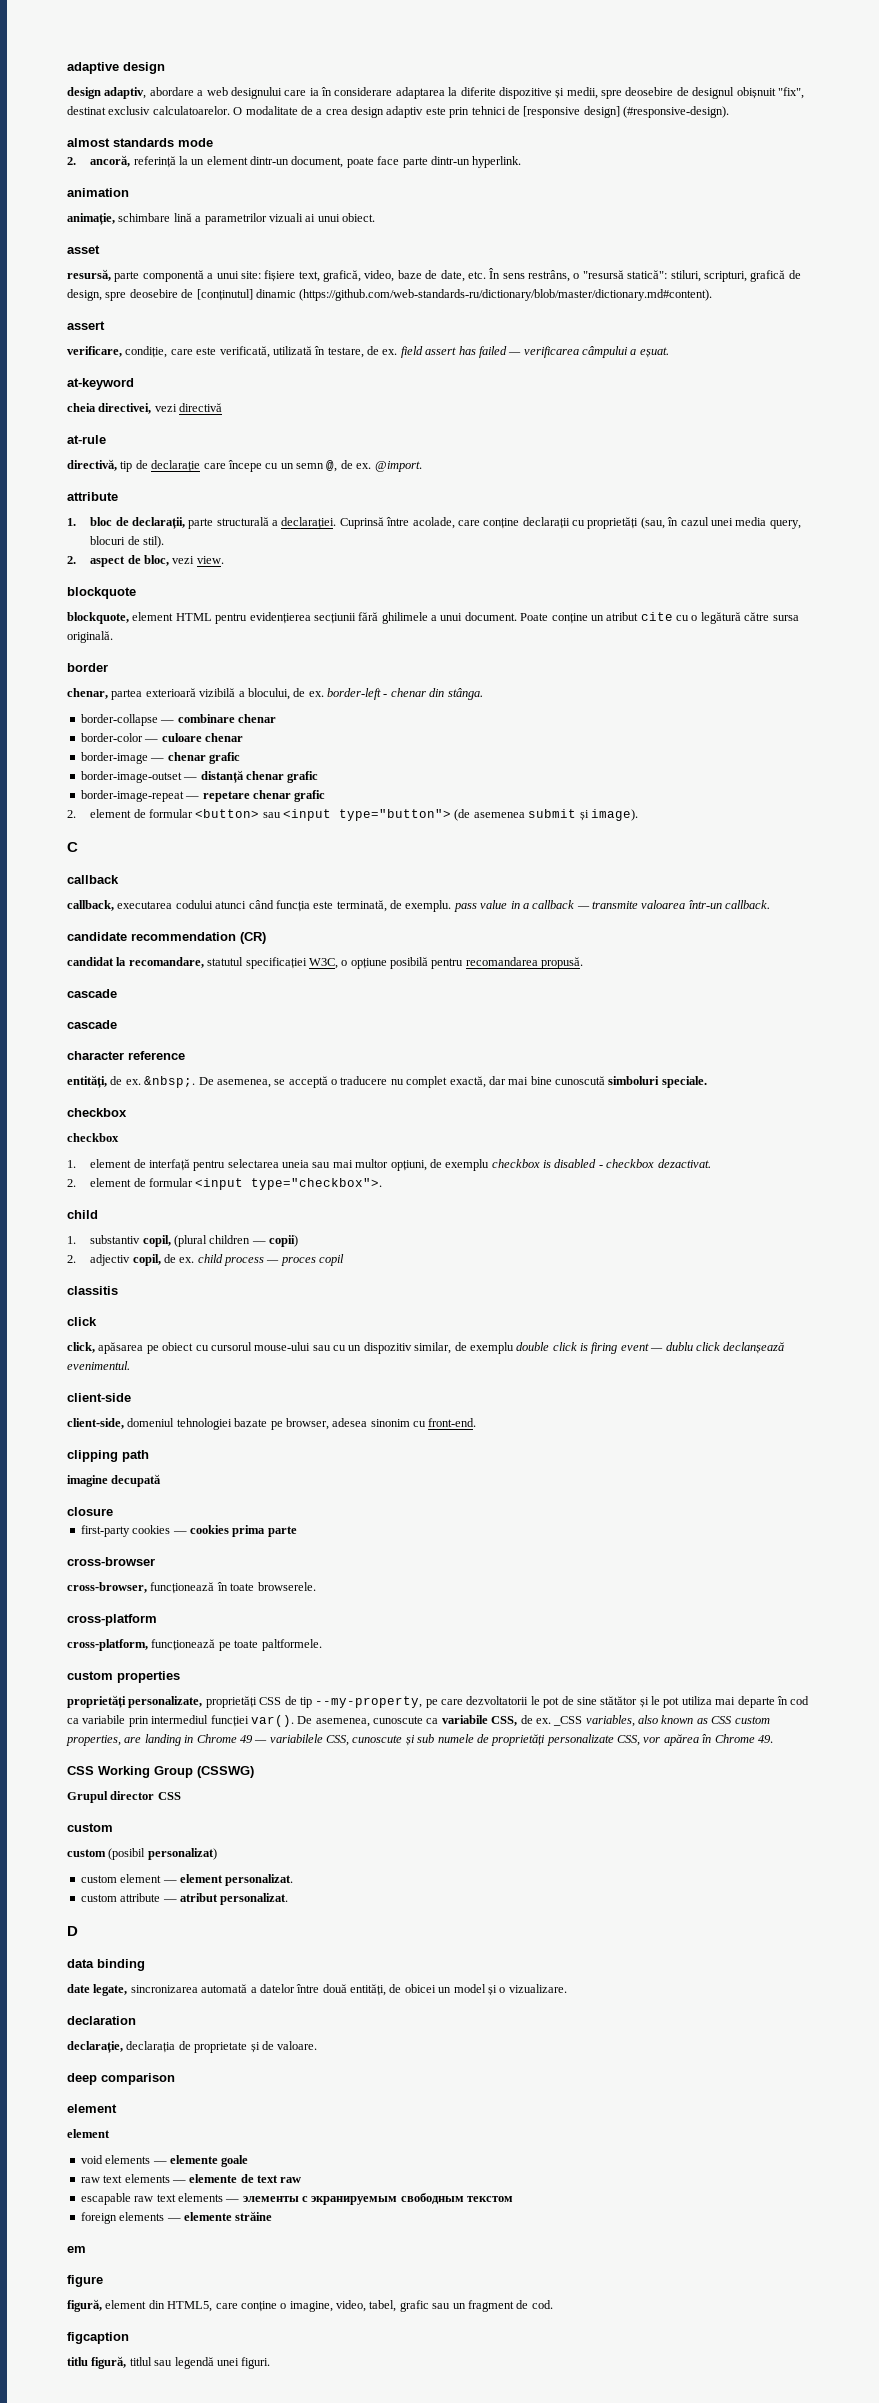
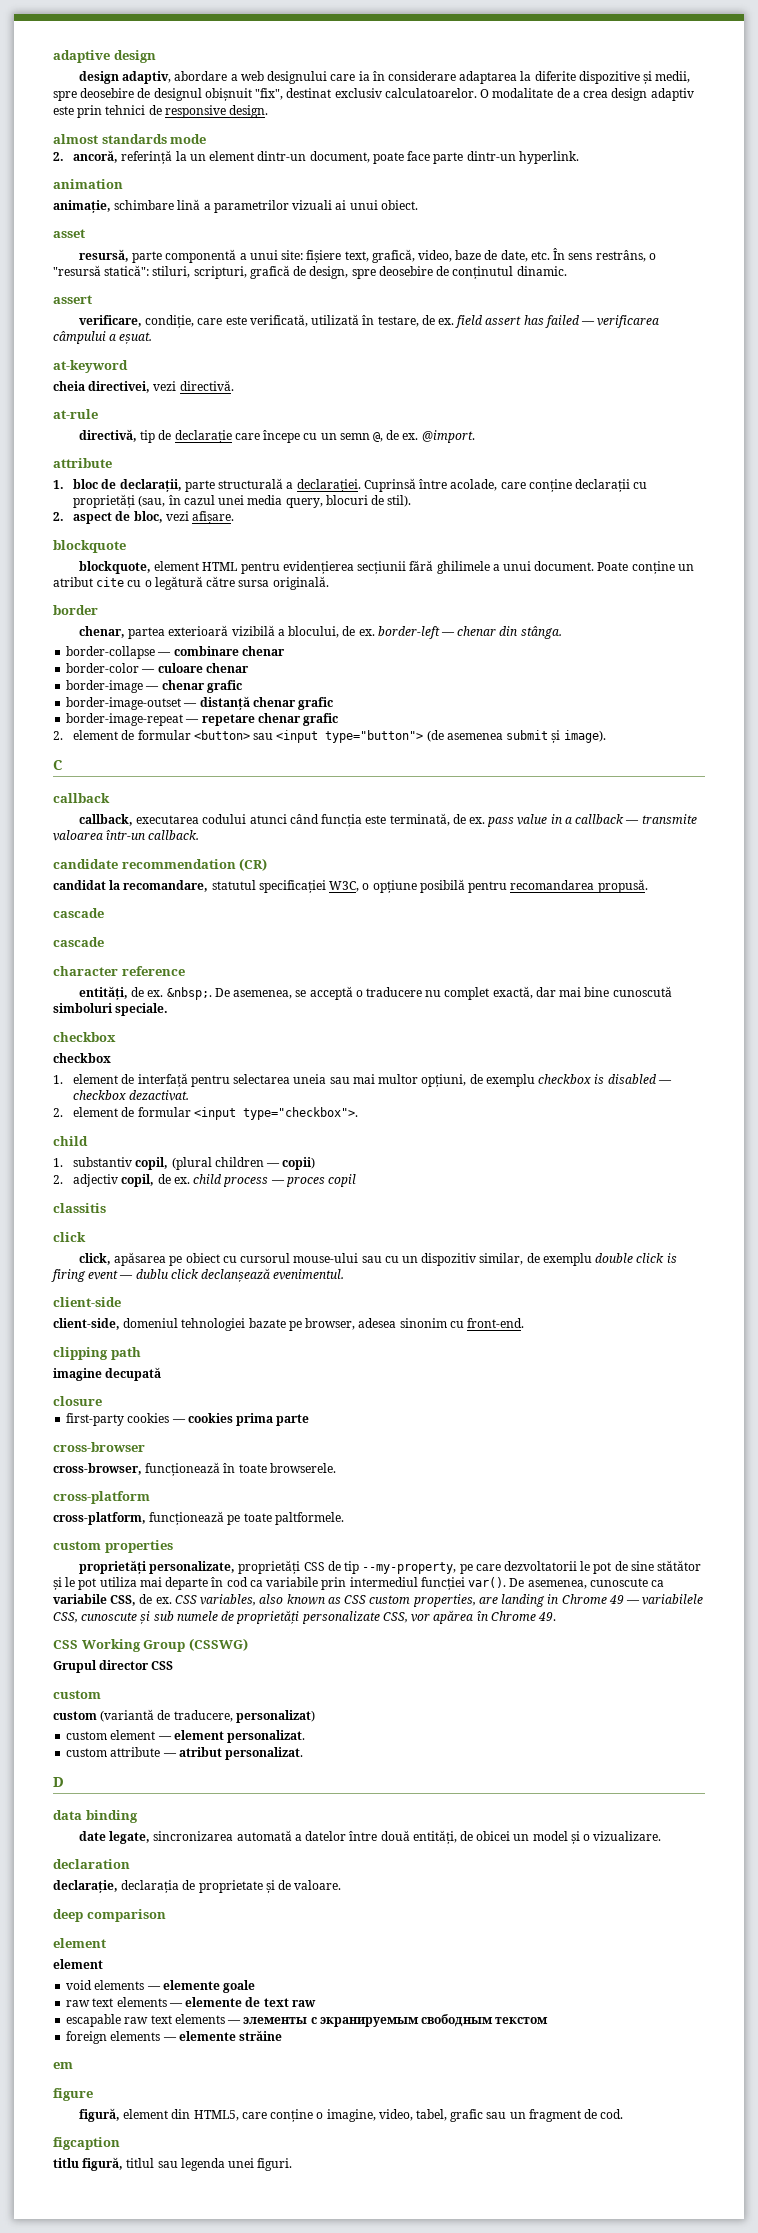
- O modalitate de a crea design adaptiv este prin tehnici de [responsive design] (#responsive-design).
+ O modalitate de a crea design adaptiv este prin tehnici de responsive design.
- resursă, parte componentă a unui site: fișiere text, grafică, video, baze de date, etc. În sens restrâns, o "resursă statică": stiluri, scripturi, grafică de design, spre deosebire de [conținutul] dinamic (https://github.com/web-standards-ru/dictionary/blob/master/dictionary.md#content).
+ resursă, parte componentă a unui site: fișiere text, grafică, video, baze de date, etc. În sens restrâns, o "resursă statică": stiluri, scripturi, grafică de design, spre deosebire de conținutul dinamic.
- cheia directivei, vezi directivă
+ cheia directivei, vezi directivă.
- 2. aspect de bloc, vezi view.
+ 2. aspect de bloc, vezi afișare.
- chenar, partea exterioară vizibilă a blocului, de ex. border-left - chenar din stânga.
+ chenar, partea exterioară vizibilă a blocului, de ex. border-left — chenar din stânga.
- callback, executarea codului atunci când funcția este terminată, de exemplu. pass value in a callback — transmite valoarea într-un callback.
+ callback, executarea codului atunci când funcția este terminată, de ex. pass value in a callback — transmite valoarea într-un callback.
- 1. element de interfață pentru selectarea uneia sau mai multor opțiuni, de exemplu checkbox is disabled - checkbox dezactivat.
+ 1. element de interfață pentru selectarea uneia sau mai multor opțiuni, de exemplu checkbox is disabled — checkbox dezactivat.
- _CSS variables, also known as CSS custom properties, are landing in Chrome 49 — variabilele CSS, cunoscute și sub numele de proprietăți personalizate CSS, vor apărea în Chrome 49.
+ CSS variables, also known as CSS custom properties, are landing in Chrome 49 — variabilele CSS, cunoscute și sub numele de proprietăți personalizate CSS, vor apărea în Chrome 49.
- custom (posibil personalizat)
+ custom (variantă de traducere, personalizat)
- titlu figură, titlul sau legendă unei figuri.
+ titlu figură, titlul sau legenda unei figuri.

